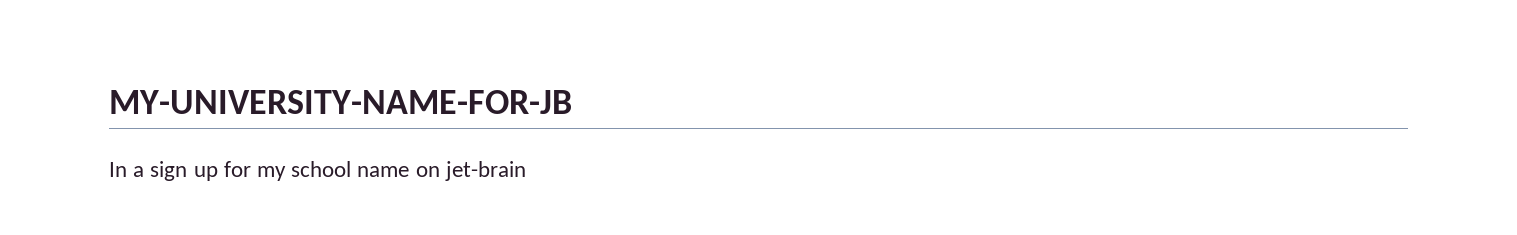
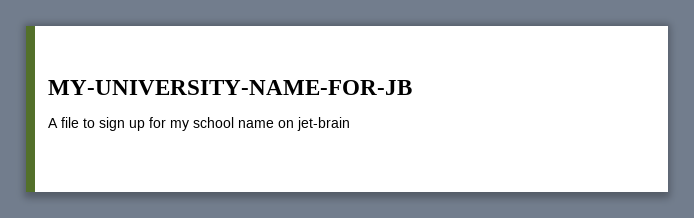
- In a sign up for my school name on jet-brain
+ A file to sign up for my school name on jet-brain

